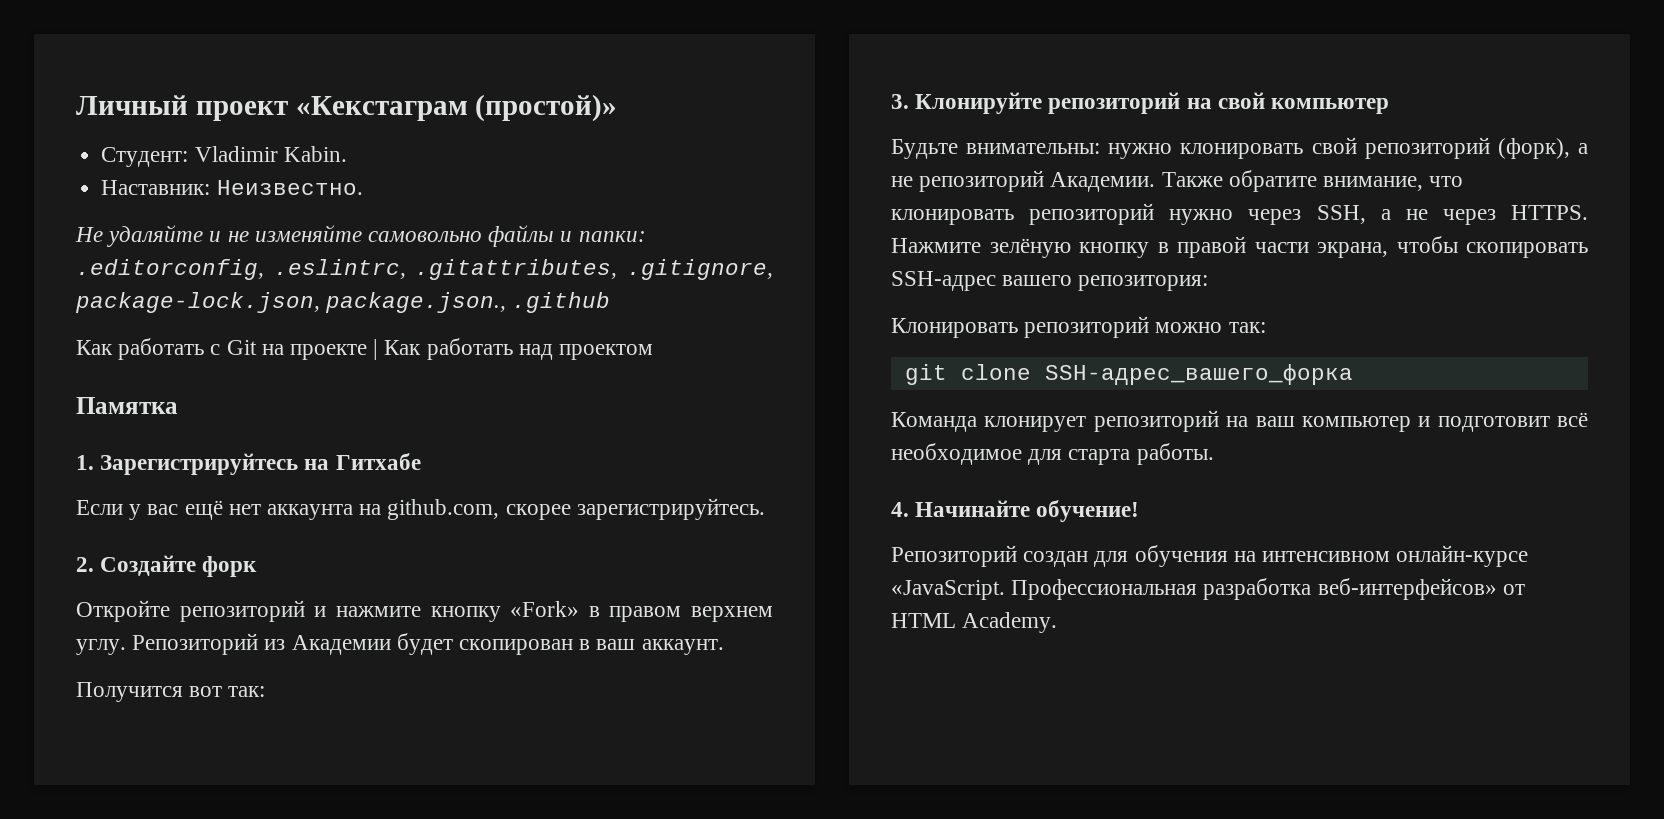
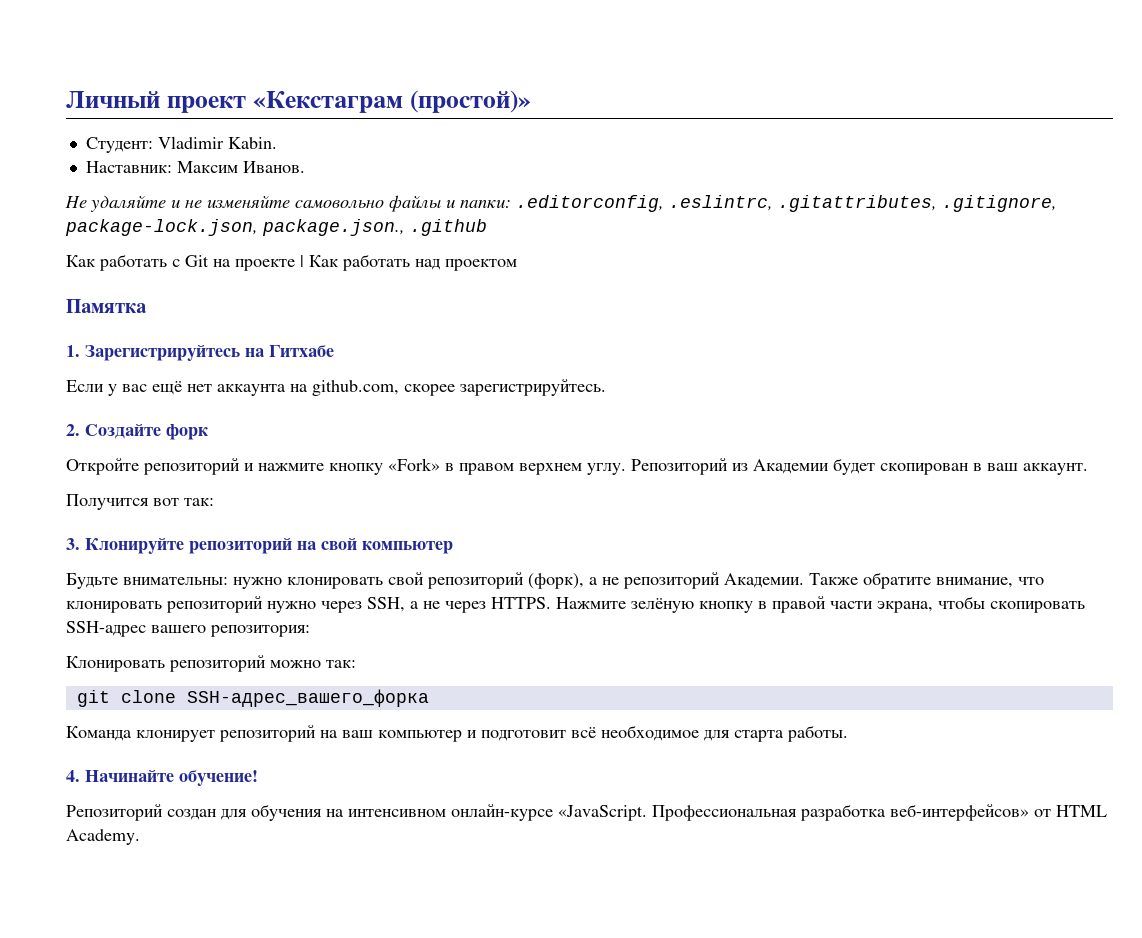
- Наставник: Неизвестно.
+ Наставник: Максим Иванов.

